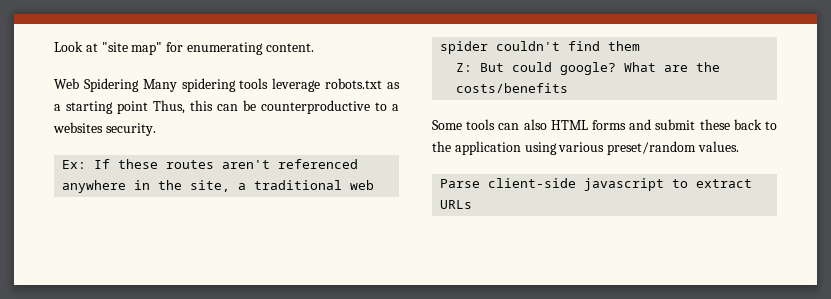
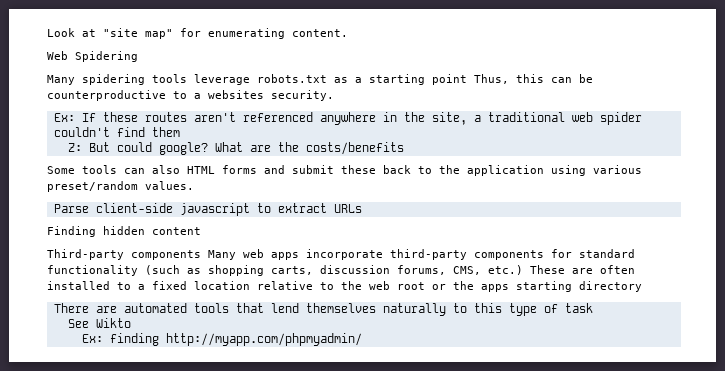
- Web Spidering Many spidering tools leverage robots.txt as a starting point Thus, this can be counterproductive to a websites security.
+ Web Spidering
+ Many spidering tools leverage robots.txt as a starting point Thus, this can be counterproductive to a websites security.
+ Finding hidden content
+ Third-party components Many web apps incorporate third-party components for standard functionality (such as shopping carts, discussion forums, CMS, etc.) These are often installed to a fixed location relative to the web root or the apps starting directory
+ There are automated tools that lend themselves naturally to this type of task
+ See Wikto
+ Ex: finding http://myapp.com/phpmyadmin/

